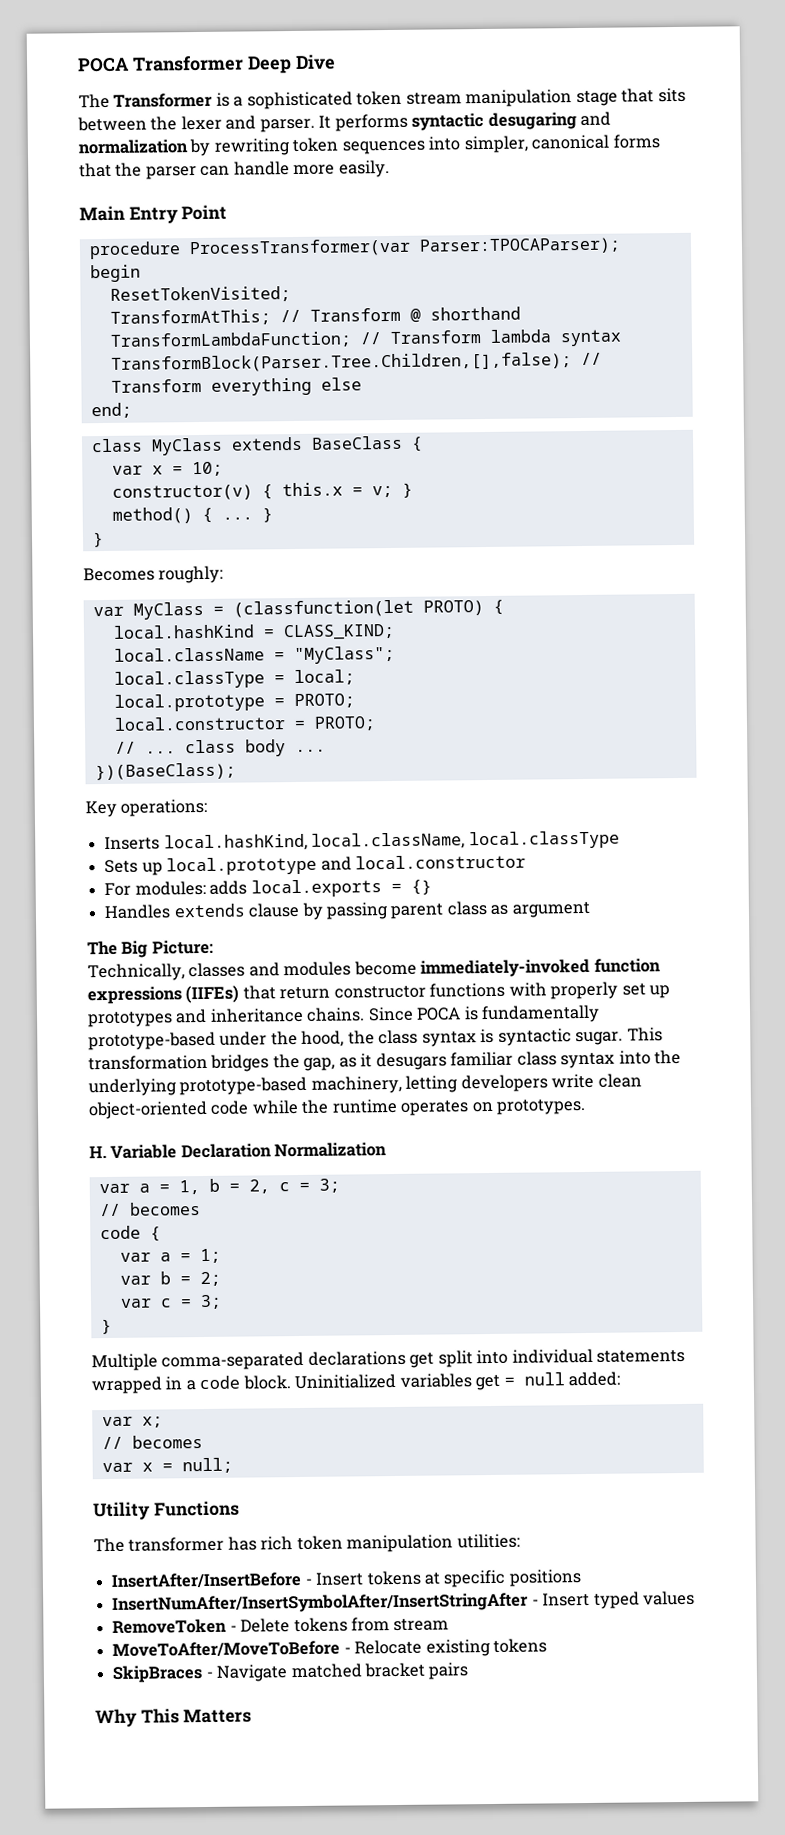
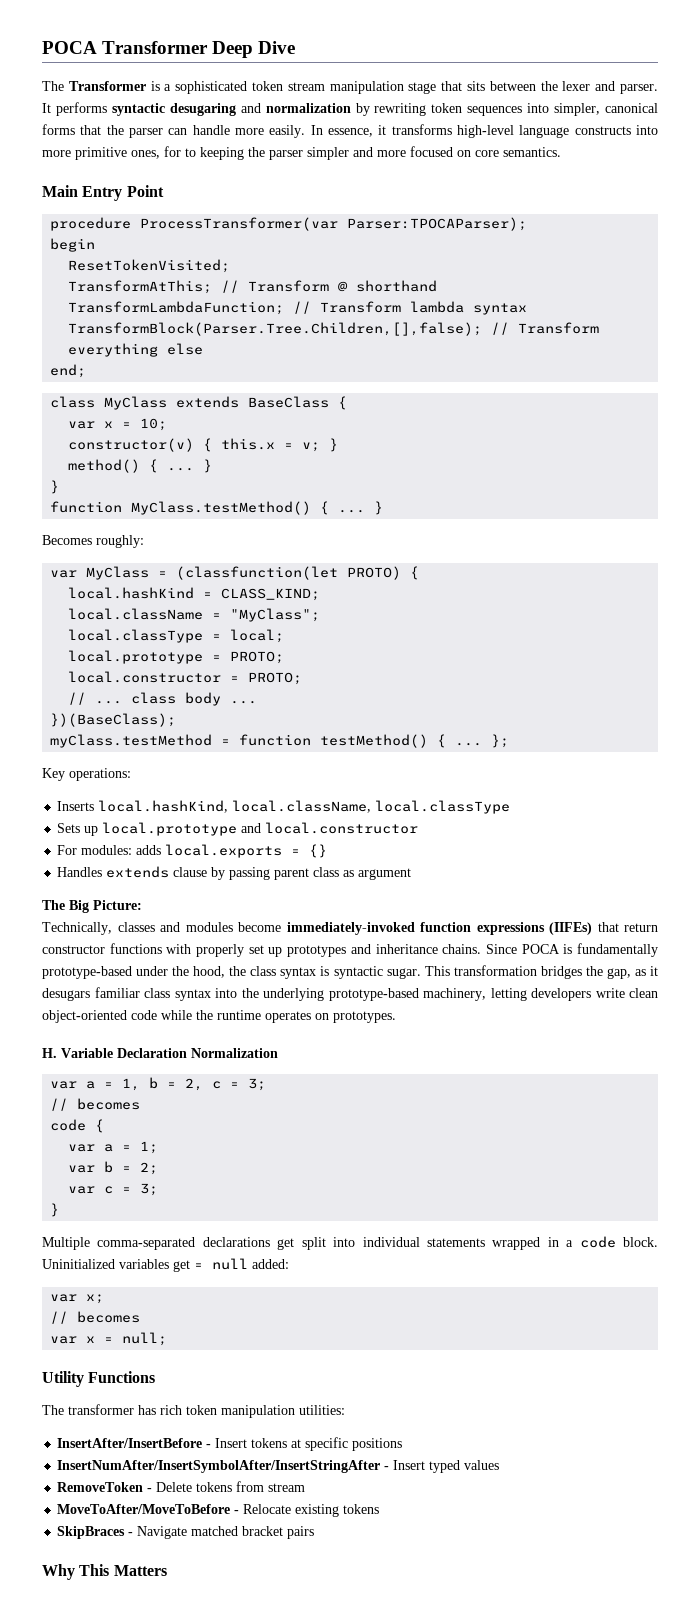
+ In essence, it transforms high-level language constructs into more primitive ones, for to keeping the parser simpler and more focused on core semantics.
+ function MyClass.testMethod() { ... }
+ myClass.testMethod = function testMethod() { ... };

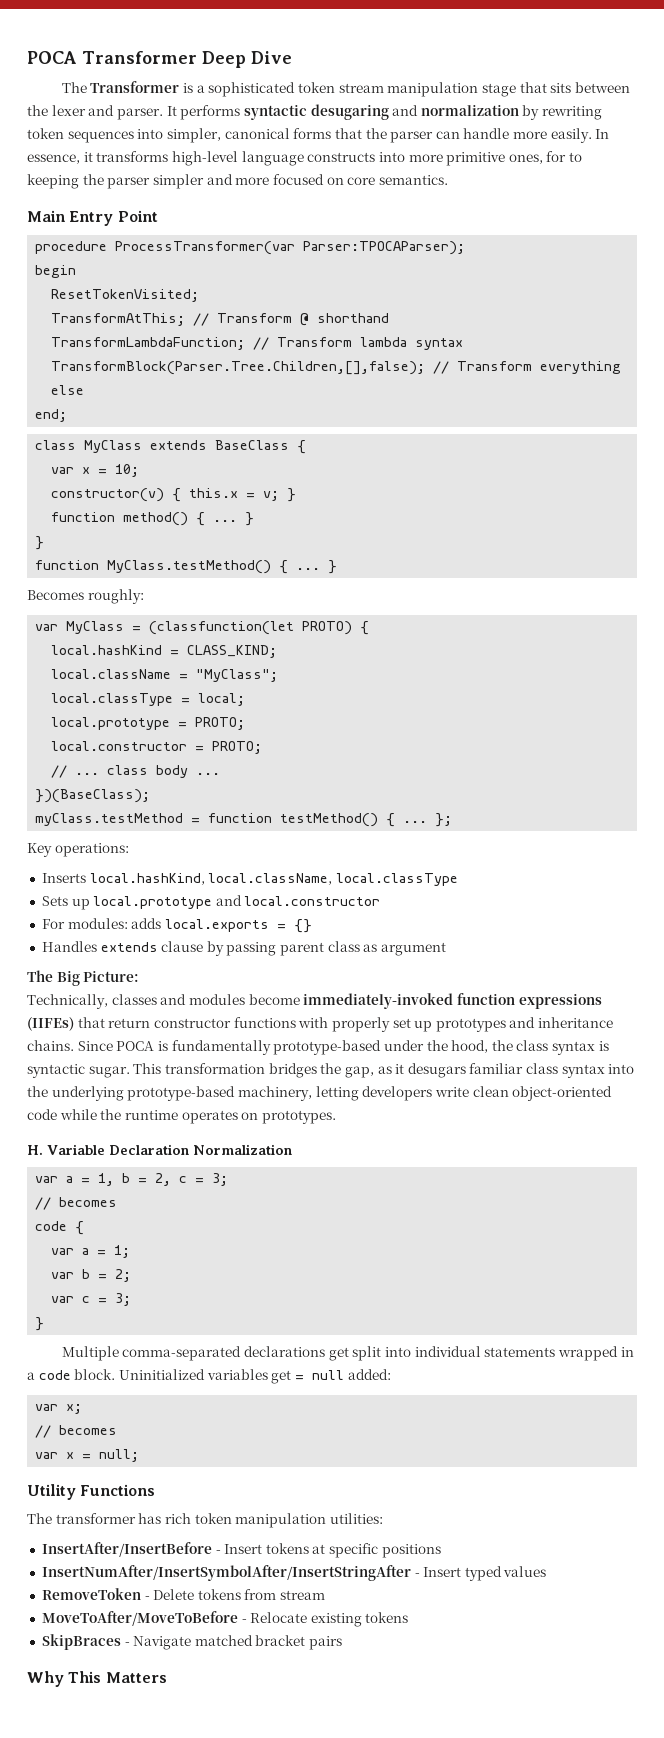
- method() { ...
+ function method() { ...

